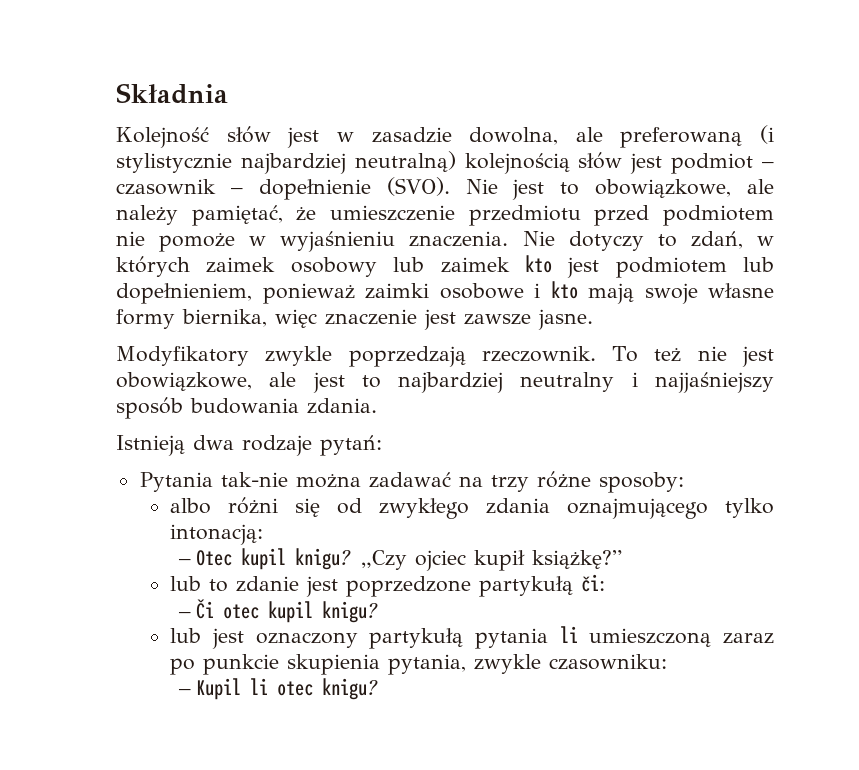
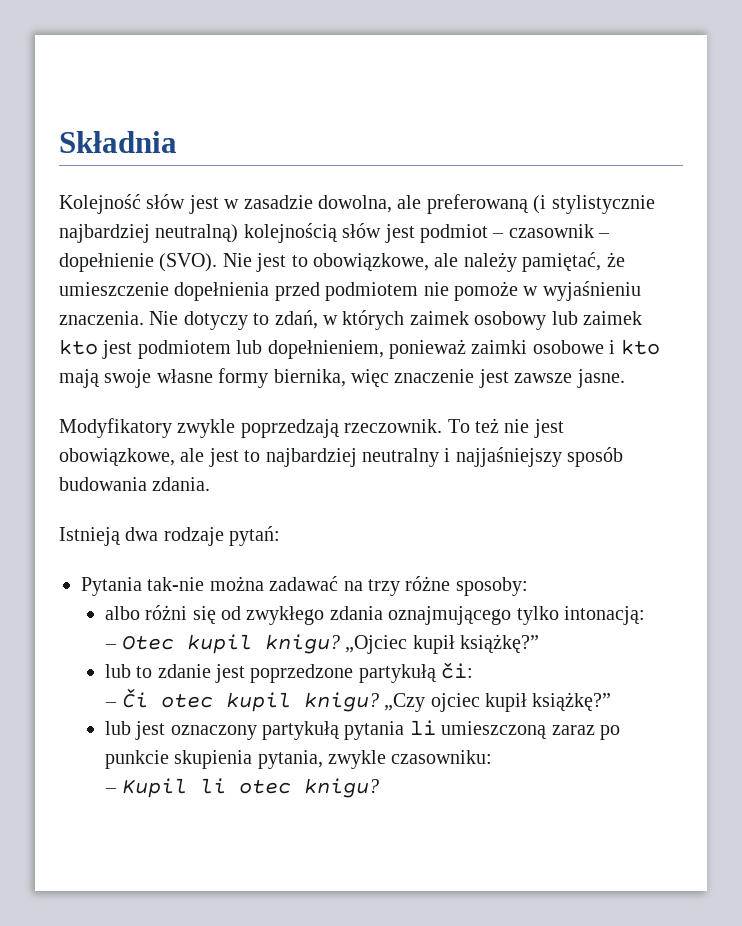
- Nie jest to obowiązkowe, ale należy pamiętać, że umieszczenie przedmiotu przed podmiotem nie pomoże w wyjaśnieniu znaczenia.
+ Nie jest to obowiązkowe, ale należy pamiętać, że umieszczenie dopełnienia przed podmiotem nie pomoże w wyjaśnieniu znaczenia.
- „Czy ojciec kupił książkę?”
+ „Ojciec kupił książkę?”
+ „Czy ojciec kupił książkę?”

